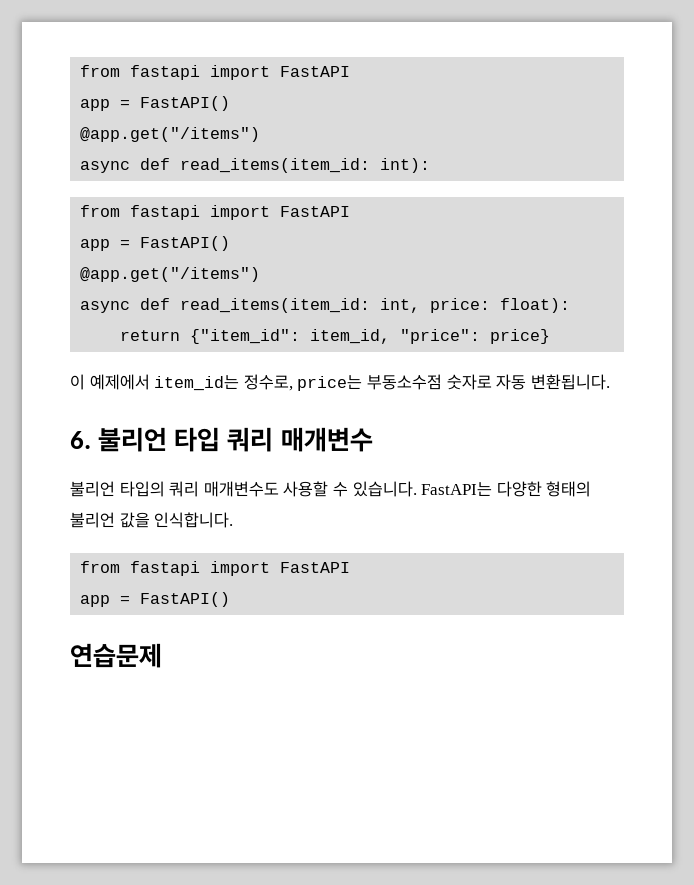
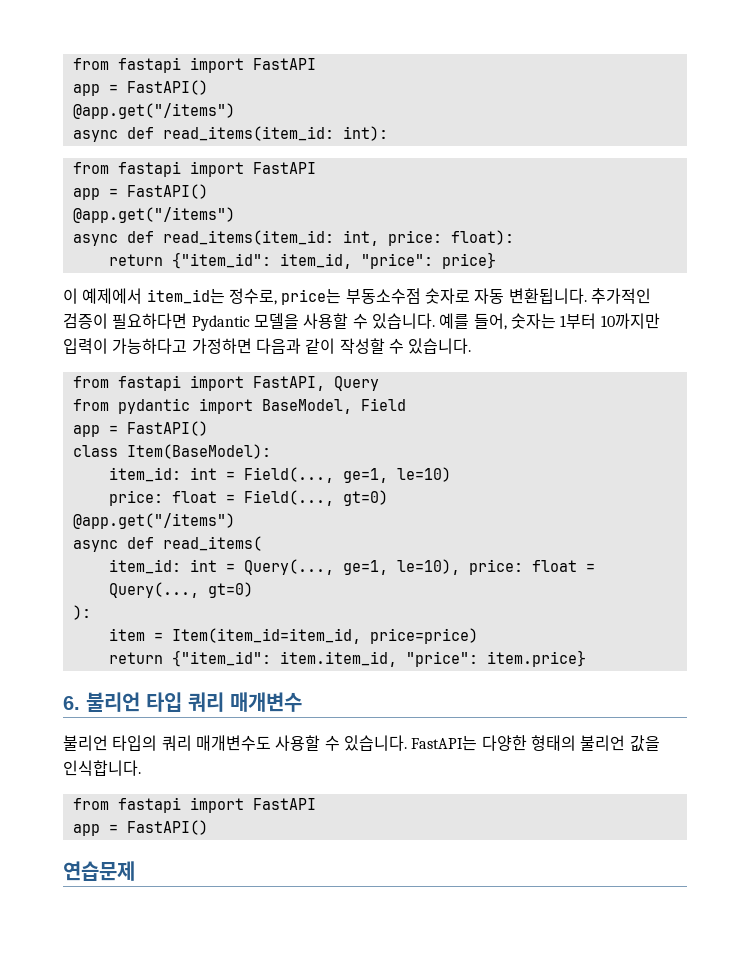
+ 추가적인 검증이 필요하다면 Pydantic 모델을 사용할 수 있습니다. 예를 들어, 숫자는 1부터 10까지만 입력이 가능하다고 가정하면 다음과 같이 작성할 수 있습니다.
+ from fastapi import FastAPI, Query
+ from pydantic import BaseModel, Field
+ app = FastAPI()
+ class Item(BaseModel):
+ item_id: int = Field(..., ge=1, le=10)
+ price: float = Field(..., gt=0)
+ @app.get("/items")
+ async def read_items(
+ item_id: int = Query(..., ge=1, le=10), price: float = Query(..., gt=0)
+ ):
+ item = Item(item_id=item_id, price=price)
+ return {"item_id": item.item_id, "price": item.price}

